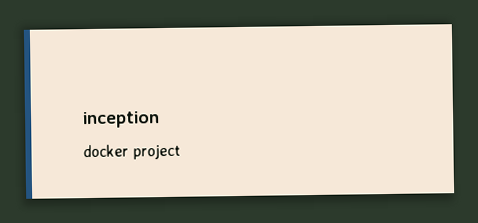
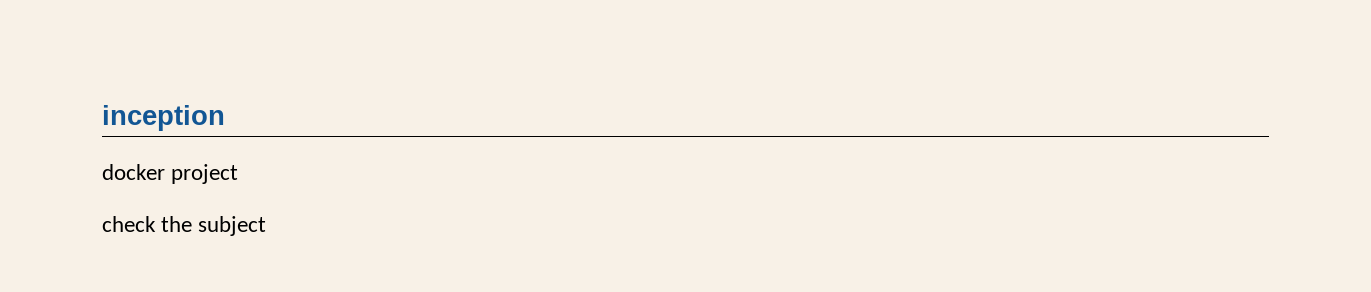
+ check the subject

